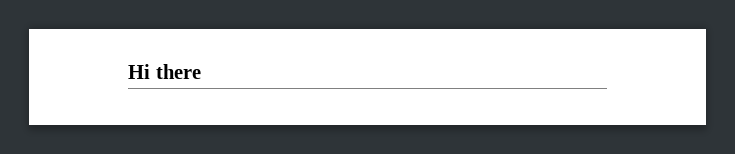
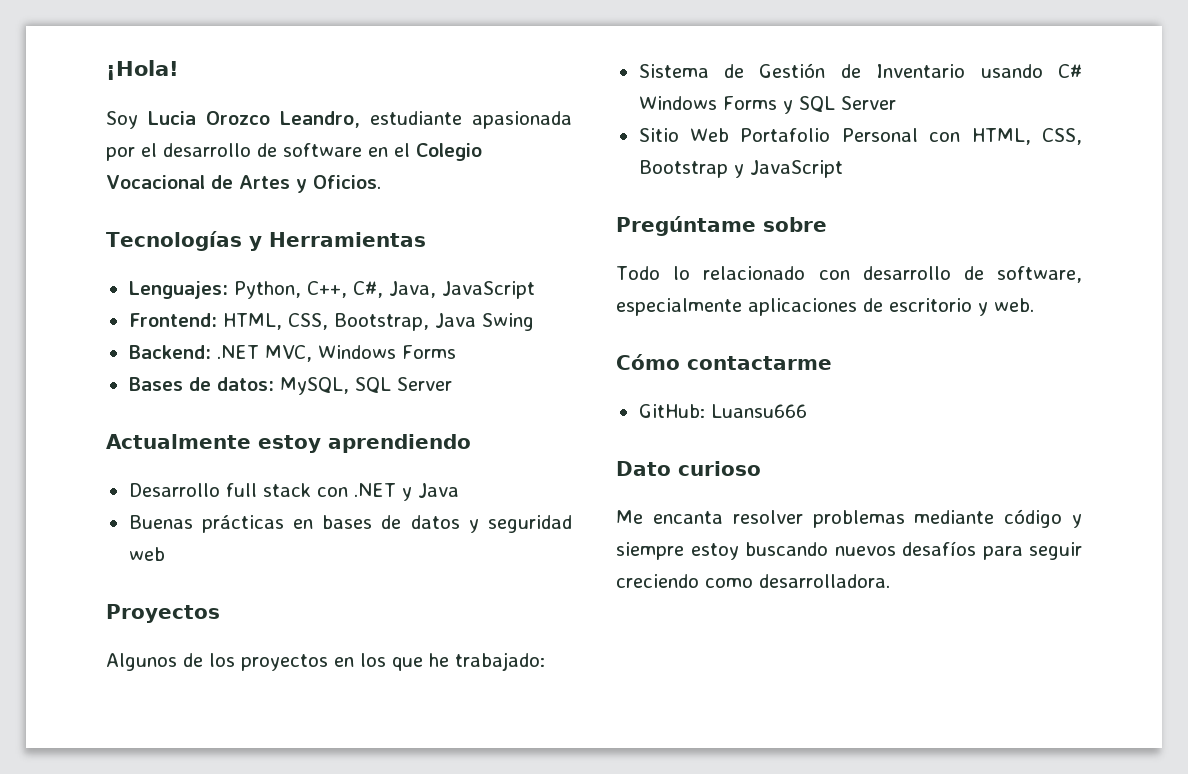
- Hi there
+ ¡Hola!
+ Soy Lucia Orozco Leandro, estudiante apasionada por el desarrollo de software en el Colegio Vocacional de Artes y Oficios.
+ Tecnologías y Herramientas
+ Lenguajes: Python, C++, C#, Java, JavaScript
+ Frontend: HTML, CSS, Bootstrap, Java Swing
+ Backend: .NET MVC, Windows Forms
+ Bases de datos: MySQL, SQL Server
+ Actualmente estoy aprendiendo
+ Desarrollo full stack con .NET y Java
+ Buenas prácticas en bases de datos y seguridad web
+ Proyectos
+ Algunos de los proyectos en los que he trabajado:
+ Sistema de Gestión de Inventario usando C# Windows Forms y SQL Server
+ Sitio Web Portafolio Personal con HTML, CSS, Bootstrap y JavaScript
+ Pregúntame sobre
+ Todo lo relacionado con desarrollo de software, especialmente aplicaciones de escritorio y web.
+ Cómo contactarme
+ GitHub: Luansu666
+ Dato curioso
+ Me encanta resolver problemas mediante código y siempre estoy buscando nuevos desafíos para seguir creciendo como desarrolladora.

